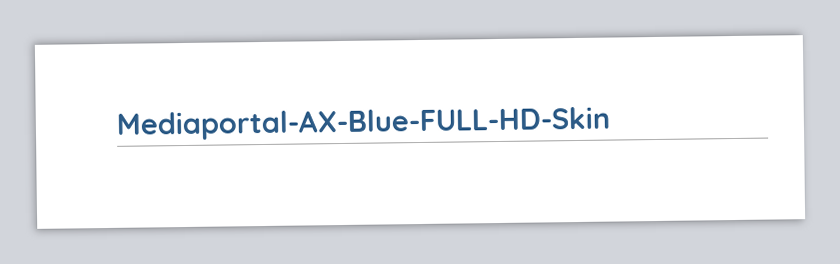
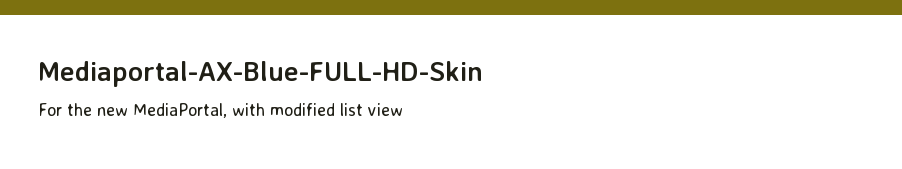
+ For the new MediaPortal, with modified list view

